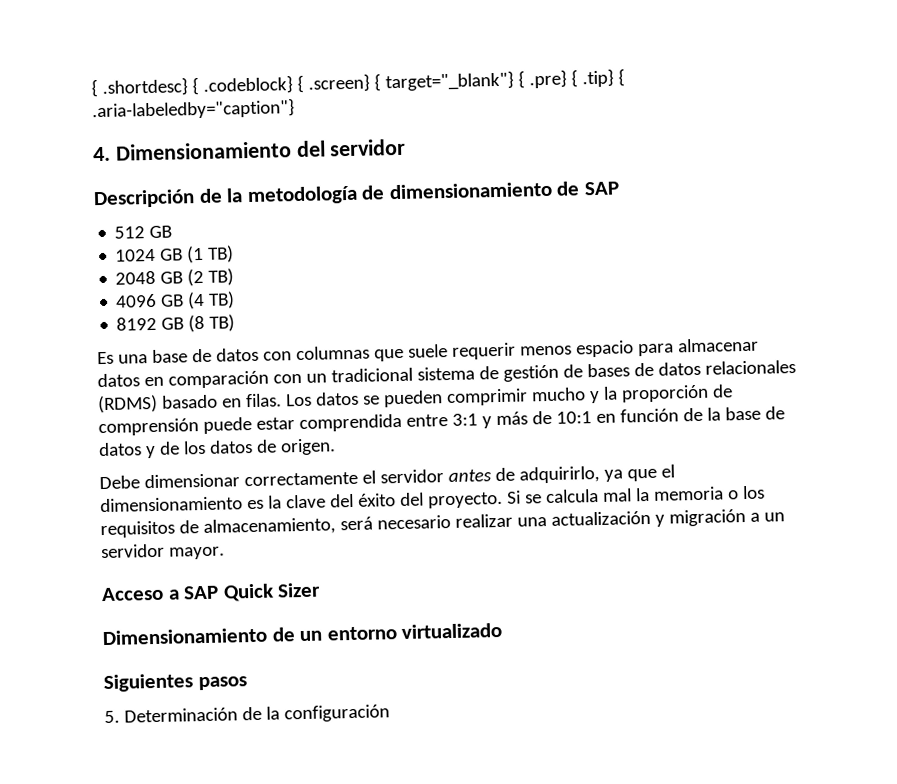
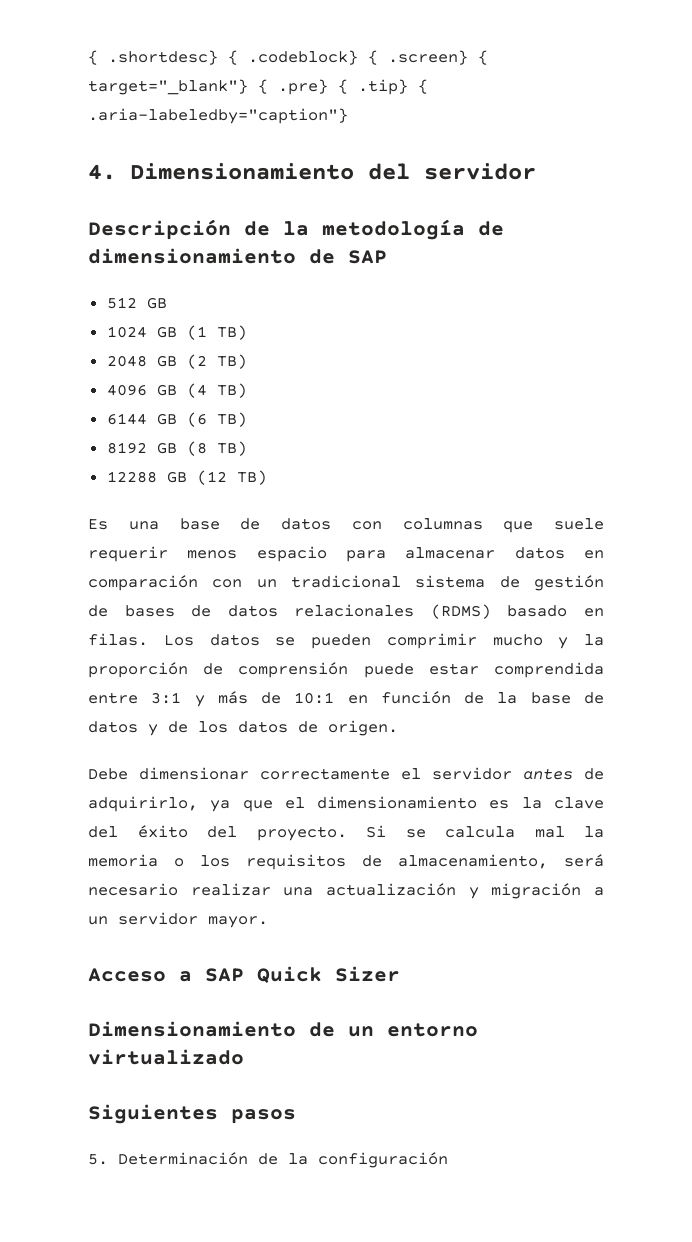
+ 6144 GB (6 TB)
+ 12288 GB (12 TB)

